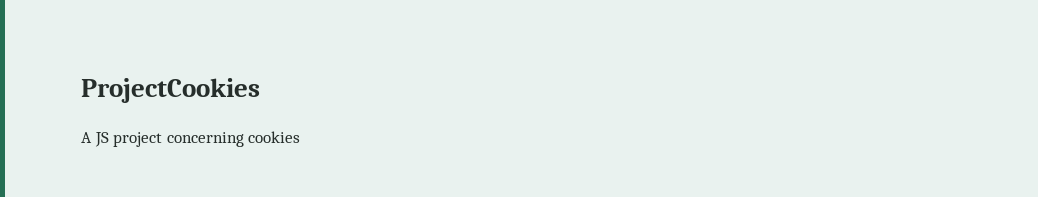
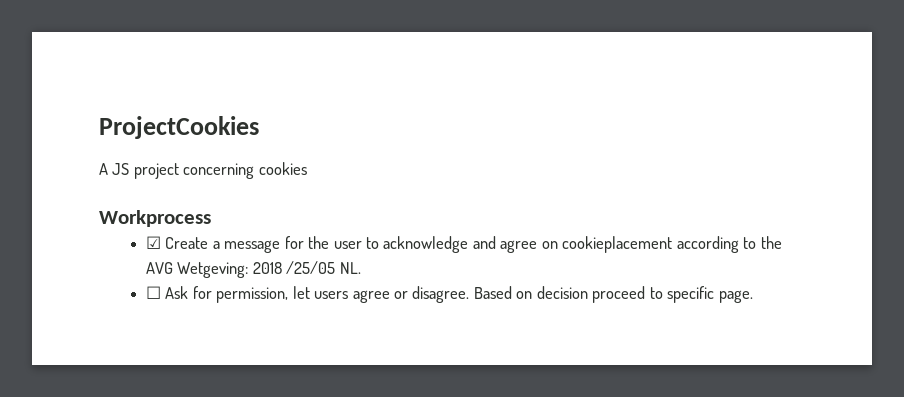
+ Workprocess
+ ☑ Create a message for the user to acknowledge and agree on cookieplacement according to the AVG Wetgeving: 2018 /25/05 NL.
+ ☐ Ask for permission, let users agree or disagree. Based on decision proceed to specific page.

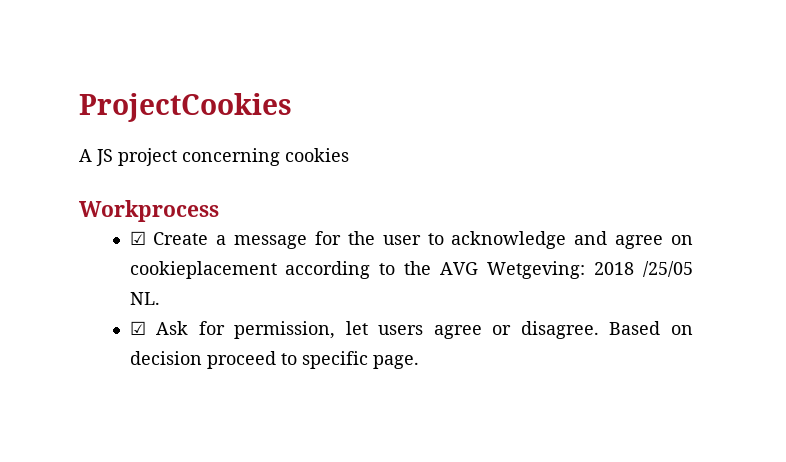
- ☐ Ask for permission, let users agree or disagree.
+ ☑ Ask for permission, let users agree or disagree.

